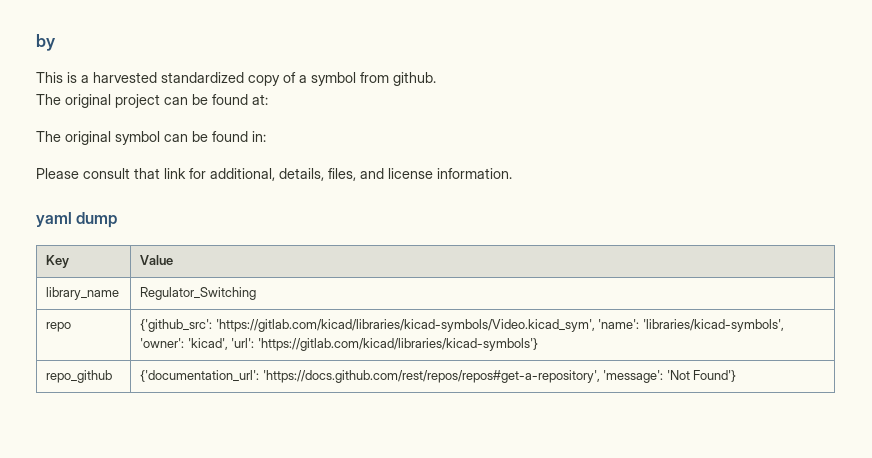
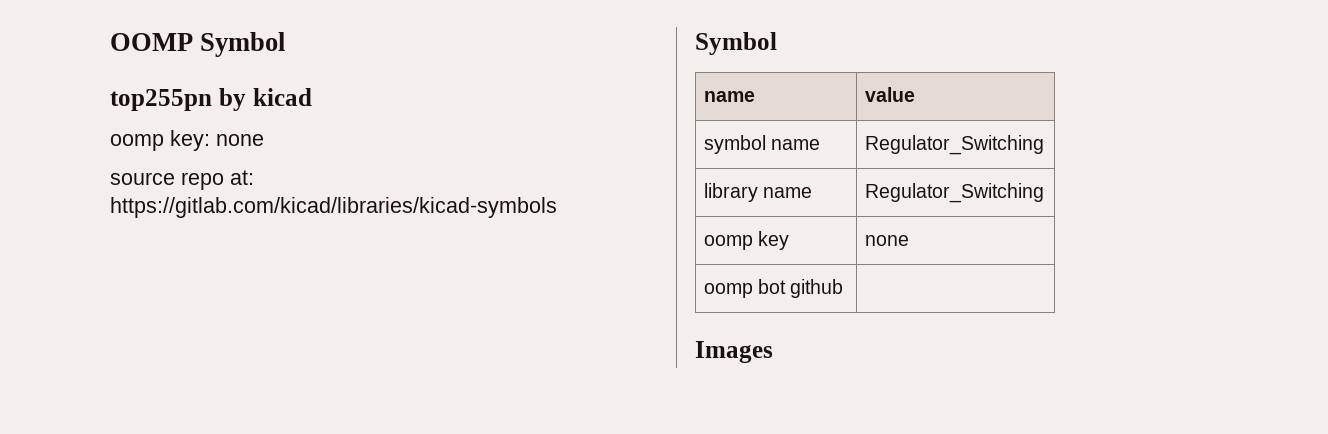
- by
- This is a harvested standardized copy of a symbol from github.
- The original project can be found at:
- The original symbol can be found in:
- Please consult that link for additional, details, files, and license information.
- yaml dump
- Key | Value
- library_name | Regulator_Switching
- repo | {'github_src': 'https://gitlab.com/kicad/libraries/kicad-symbols/Video.kicad_sym', 'name': 'libraries/kicad-symbols', 'owner': 'kicad', 'url': 'https://gitlab.com/kicad/libraries/kicad-symbols'}
- repo_github | {'documentation_url': 'https://docs.github.com/rest/repos/repos#get-a-repository', 'message': 'Not Found'}
+ OOMP Symbol
+ top255pn by kicad
+ oomp key: none
+ source repo at: https://gitlab.com/kicad/libraries/kicad-symbols
+ Symbol
+ name | value
+ symbol name | Regulator_Switching
+ library name | Regulator_Switching
+ oomp key | none
+ oomp bot github |
+ Images

